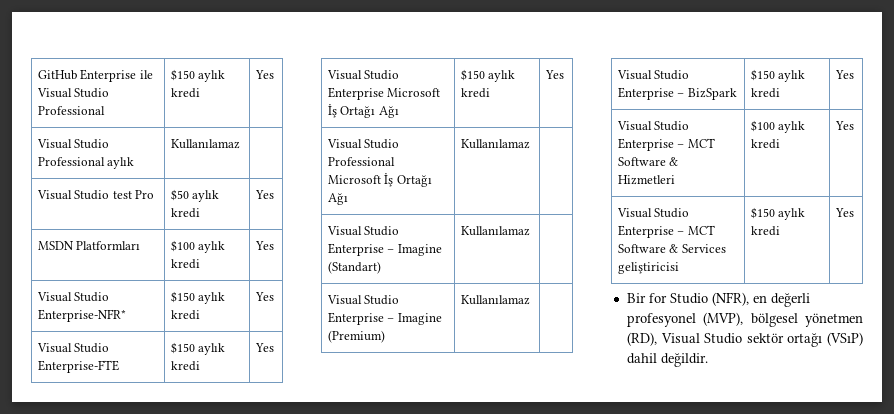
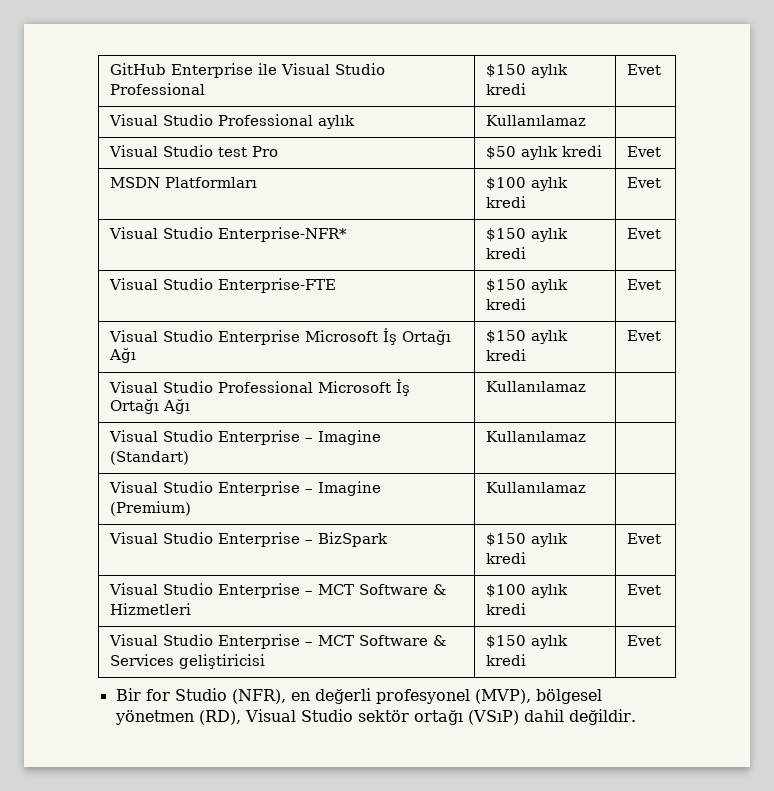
- GitHub Enterprise ile Visual Studio Professional | $150 aylık kredi | Yes
+ GitHub Enterprise ile Visual Studio Professional | $150 aylık kredi | Evet
- Visual Studio test Pro | $50 aylık kredi | Yes
+ Visual Studio test Pro | $50 aylık kredi | Evet
- MSDN Platformları | $100 aylık kredi | Yes
+ MSDN Platformları | $100 aylık kredi | Evet
- Visual Studio Enterprise-NFR* | $150 aylık kredi | Yes
+ Visual Studio Enterprise-NFR* | $150 aylık kredi | Evet
- Visual Studio Enterprise-FTE | $150 aylık kredi | Yes
+ Visual Studio Enterprise-FTE | $150 aylık kredi | Evet
- Visual Studio Enterprise Microsoft İş Ortağı Ağı | $150 aylık kredi | Yes
+ Visual Studio Enterprise Microsoft İş Ortağı Ağı | $150 aylık kredi | Evet
- Visual Studio Enterprise – BizSpark | $150 aylık kredi | Yes
+ Visual Studio Enterprise – BizSpark | $150 aylık kredi | Evet
- Visual Studio Enterprise – MCT Software & Hizmetleri | $100 aylık kredi | Yes
+ Visual Studio Enterprise – MCT Software & Hizmetleri | $100 aylık kredi | Evet
- Visual Studio Enterprise – MCT Software & Services geliştiricisi | $150 aylık kredi | Yes
+ Visual Studio Enterprise – MCT Software & Services geliştiricisi | $150 aylık kredi | Evet

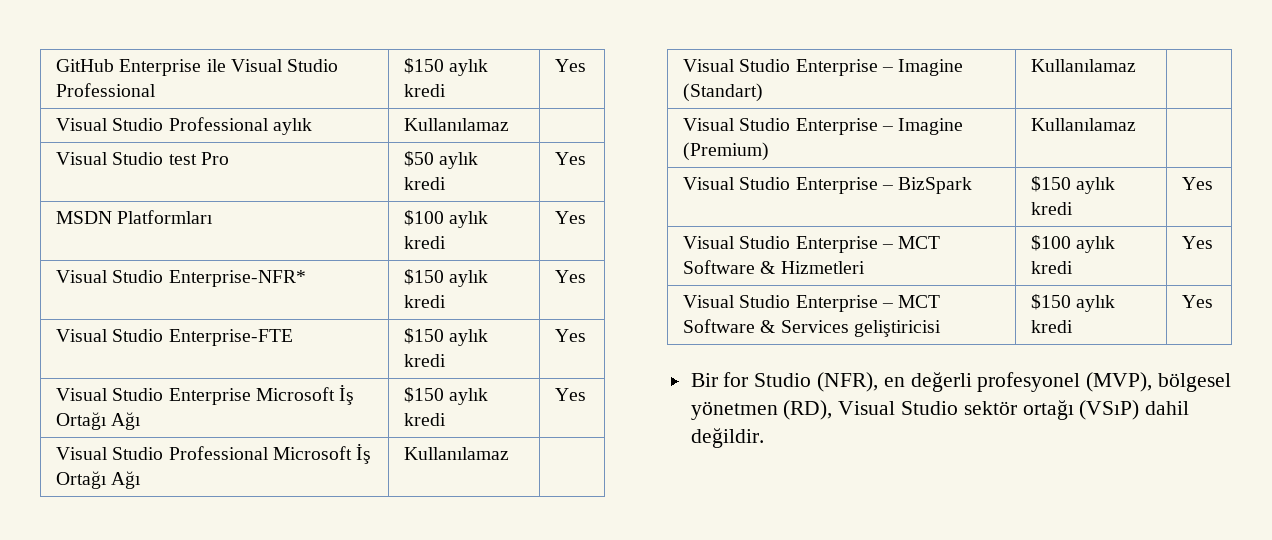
- GitHub Enterprise ile Visual Studio Professional | $150 aylık kredi | Evet
+ GitHub Enterprise ile Visual Studio Professional | $150 aylık kredi | Yes
- Visual Studio test Pro | $50 aylık kredi | Evet
+ Visual Studio test Pro | $50 aylık kredi | Yes
- MSDN Platformları | $100 aylık kredi | Evet
+ MSDN Platformları | $100 aylık kredi | Yes
- Visual Studio Enterprise-NFR* | $150 aylık kredi | Evet
+ Visual Studio Enterprise-NFR* | $150 aylık kredi | Yes
- Visual Studio Enterprise-FTE | $150 aylık kredi | Evet
+ Visual Studio Enterprise-FTE | $150 aylık kredi | Yes
- Visual Studio Enterprise Microsoft İş Ortağı Ağı | $150 aylık kredi | Evet
+ Visual Studio Enterprise Microsoft İş Ortağı Ağı | $150 aylık kredi | Yes
- Visual Studio Enterprise – BizSpark | $150 aylık kredi | Evet
+ Visual Studio Enterprise – BizSpark | $150 aylık kredi | Yes
- Visual Studio Enterprise – MCT Software & Hizmetleri | $100 aylık kredi | Evet
+ Visual Studio Enterprise – MCT Software & Hizmetleri | $100 aylık kredi | Yes
- Visual Studio Enterprise – MCT Software & Services geliştiricisi | $150 aylık kredi | Evet
+ Visual Studio Enterprise – MCT Software & Services geliştiricisi | $150 aylık kredi | Yes

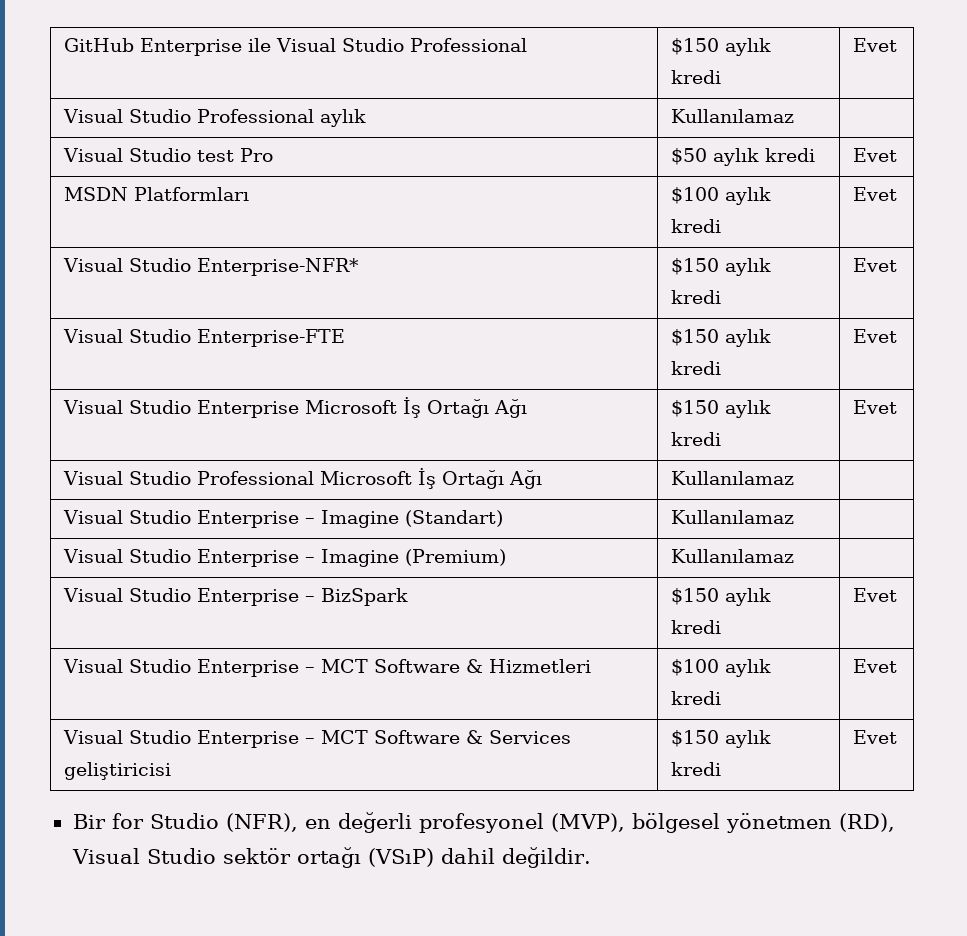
- GitHub Enterprise ile Visual Studio Professional | $150 aylık kredi | Yes
+ GitHub Enterprise ile Visual Studio Professional | $150 aylık kredi | Evet
- Visual Studio test Pro | $50 aylık kredi | Yes
+ Visual Studio test Pro | $50 aylık kredi | Evet
- MSDN Platformları | $100 aylık kredi | Yes
+ MSDN Platformları | $100 aylık kredi | Evet
- Visual Studio Enterprise-NFR* | $150 aylık kredi | Yes
+ Visual Studio Enterprise-NFR* | $150 aylık kredi | Evet
- Visual Studio Enterprise-FTE | $150 aylık kredi | Yes
+ Visual Studio Enterprise-FTE | $150 aylık kredi | Evet
- Visual Studio Enterprise Microsoft İş Ortağı Ağı | $150 aylık kredi | Yes
+ Visual Studio Enterprise Microsoft İş Ortağı Ağı | $150 aylık kredi | Evet
- Visual Studio Enterprise – BizSpark | $150 aylık kredi | Yes
+ Visual Studio Enterprise – BizSpark | $150 aylık kredi | Evet
- Visual Studio Enterprise – MCT Software & Hizmetleri | $100 aylık kredi | Yes
+ Visual Studio Enterprise – MCT Software & Hizmetleri | $100 aylık kredi | Evet
- Visual Studio Enterprise – MCT Software & Services geliştiricisi | $150 aylık kredi | Yes
+ Visual Studio Enterprise – MCT Software & Services geliştiricisi | $150 aylık kredi | Evet

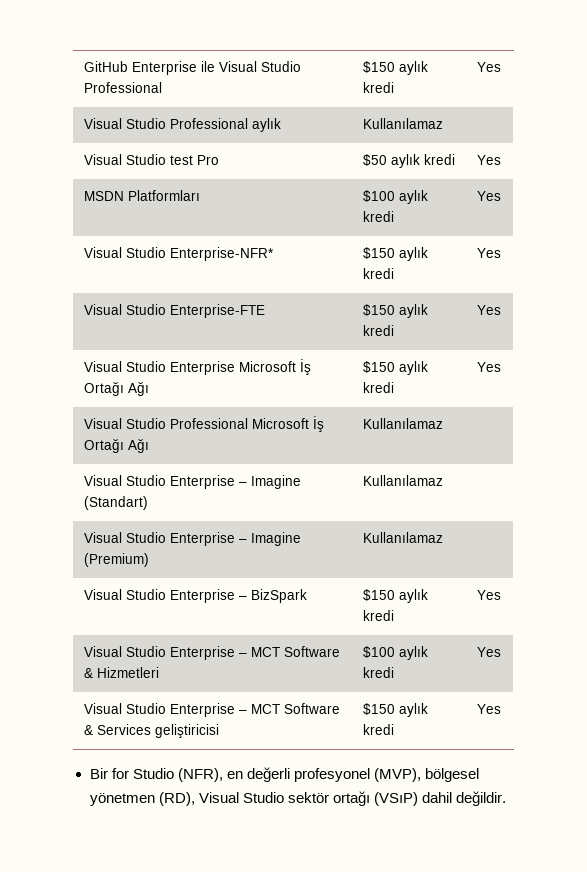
- GitHub Enterprise ile Visual Studio Professional | $150 aylık kredi | Evet
+ GitHub Enterprise ile Visual Studio Professional | $150 aylık kredi | Yes
- Visual Studio test Pro | $50 aylık kredi | Evet
+ Visual Studio test Pro | $50 aylık kredi | Yes
- MSDN Platformları | $100 aylık kredi | Evet
+ MSDN Platformları | $100 aylık kredi | Yes
- Visual Studio Enterprise-NFR* | $150 aylık kredi | Evet
+ Visual Studio Enterprise-NFR* | $150 aylık kredi | Yes
- Visual Studio Enterprise-FTE | $150 aylık kredi | Evet
+ Visual Studio Enterprise-FTE | $150 aylık kredi | Yes
- Visual Studio Enterprise Microsoft İş Ortağı Ağı | $150 aylık kredi | Evet
+ Visual Studio Enterprise Microsoft İş Ortağı Ağı | $150 aylık kredi | Yes
- Visual Studio Enterprise – BizSpark | $150 aylık kredi | Evet
+ Visual Studio Enterprise – BizSpark | $150 aylık kredi | Yes
- Visual Studio Enterprise – MCT Software & Hizmetleri | $100 aylık kredi | Evet
+ Visual Studio Enterprise – MCT Software & Hizmetleri | $100 aylık kredi | Yes
- Visual Studio Enterprise – MCT Software & Services geliştiricisi | $150 aylık kredi | Evet
+ Visual Studio Enterprise – MCT Software & Services geliştiricisi | $150 aylık kredi | Yes

